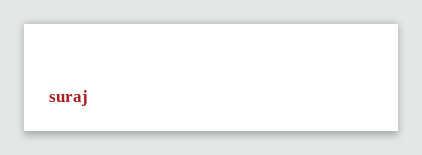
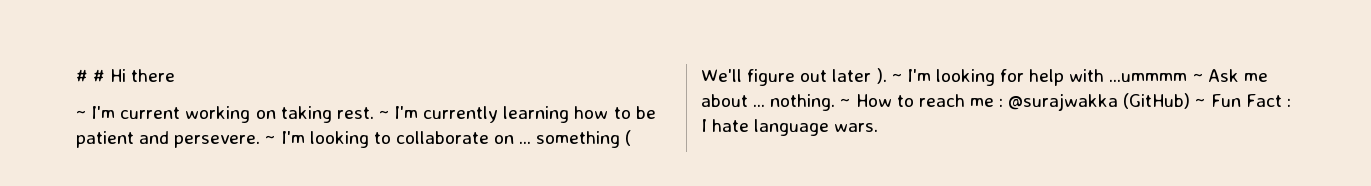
- suraj
+ # # Hi there
+ ~ I'm current working on taking rest. ~ I'm currently learning how to be patient and persevere. ~ I'm looking to collaborate on ... something ( We'll figure out later ). ~ I'm looking for help with ...ummmm ~ Ask me about ... nothing. ~ How to reach me : @surajwakka (GitHub) ~ Fun Fact : I hate language wars.

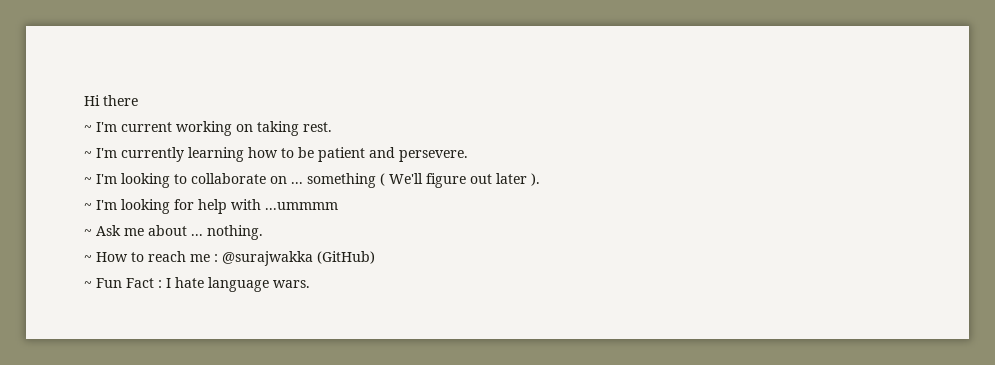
- # # Hi there
+ Hi there
- ~ I'm current working on taking rest. ~ I'm currently learning how to be patient and persevere. ~ I'm looking to collaborate on ... something ( We'll figure out later ). ~ I'm looking for help with ...ummmm ~ Ask me about ... nothing. ~ How to reach me : @surajwakka (GitHub) ~ Fun Fact : I hate language wars.
+ ~ I'm current working on taking rest.
+ ~ I'm currently learning how to be patient and persevere.
+ ~ I'm looking to collaborate on ... something ( We'll figure out later ).
+ ~ I'm looking for help with ...ummmm
+ ~ Ask me about ... nothing.
+ ~ How to reach me : @surajwakka (GitHub)
+ ~ Fun Fact : I hate language wars.

